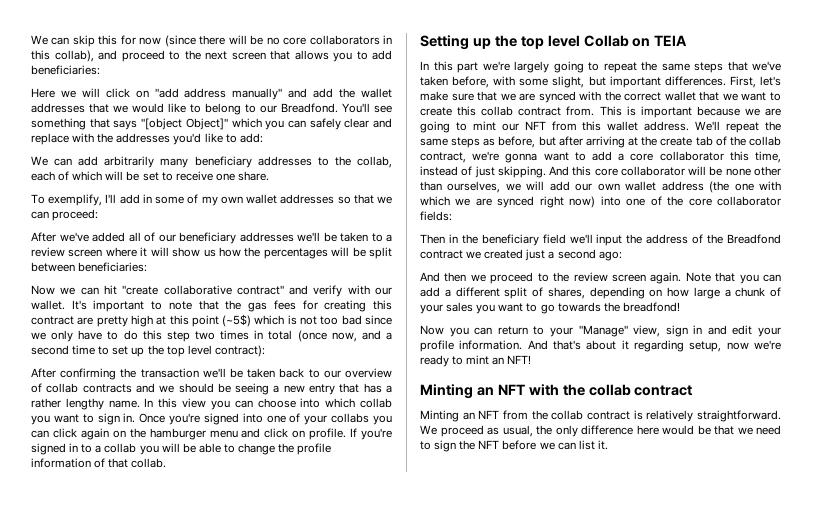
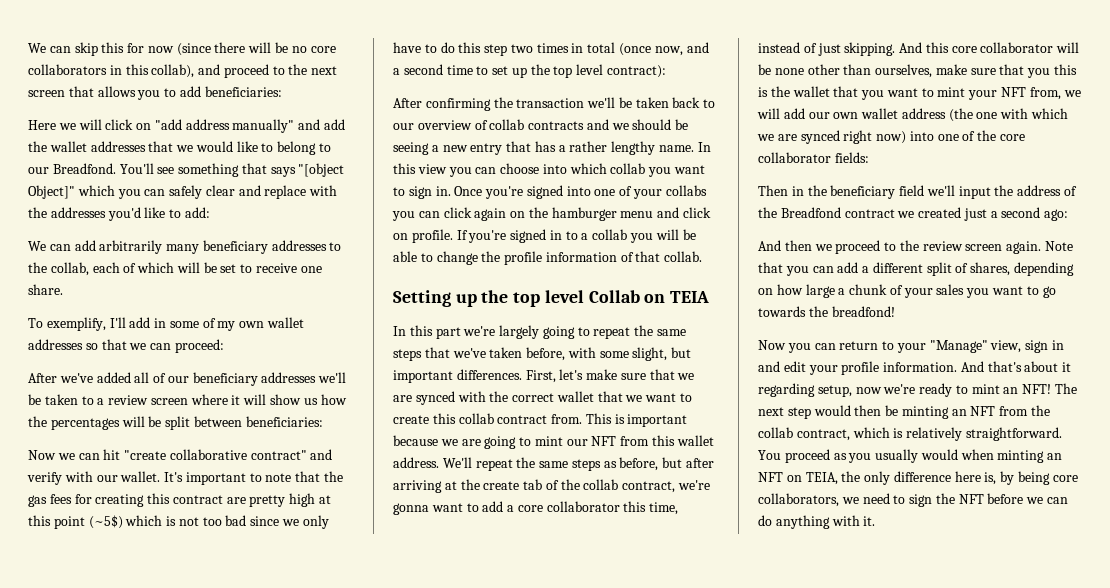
- And this core collaborator will be none other than ourselves, we will add our own wallet address (the one with which we are synced right now) into one of the core collaborator fields:
+ And this core collaborator will be none other than ourselves, make sure that you this is the wallet that you want to mint your NFT from, we will add our own wallet address (the one with which we are synced right now) into one of the core collaborator fields:
- And that's about it regarding setup, now we're ready to mint an NFT!
- Minting an NFT with the collab contract
- Minting an NFT from the collab contract is relatively straightforward.
+ And that's about it regarding setup, now we're ready to mint an NFT! The next step would then be minting an NFT from the collab contract, which is relatively straightforward.
- We proceed as usual, the only difference here would be that we need to sign the NFT before we can list it.
+ You proceed as you usually would when minting an NFT on TEIA, the only difference here is, by being core collaborators, we need to sign the NFT before we can do anything with it.

